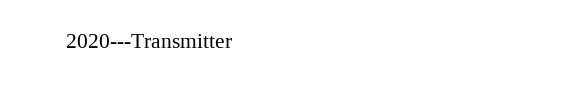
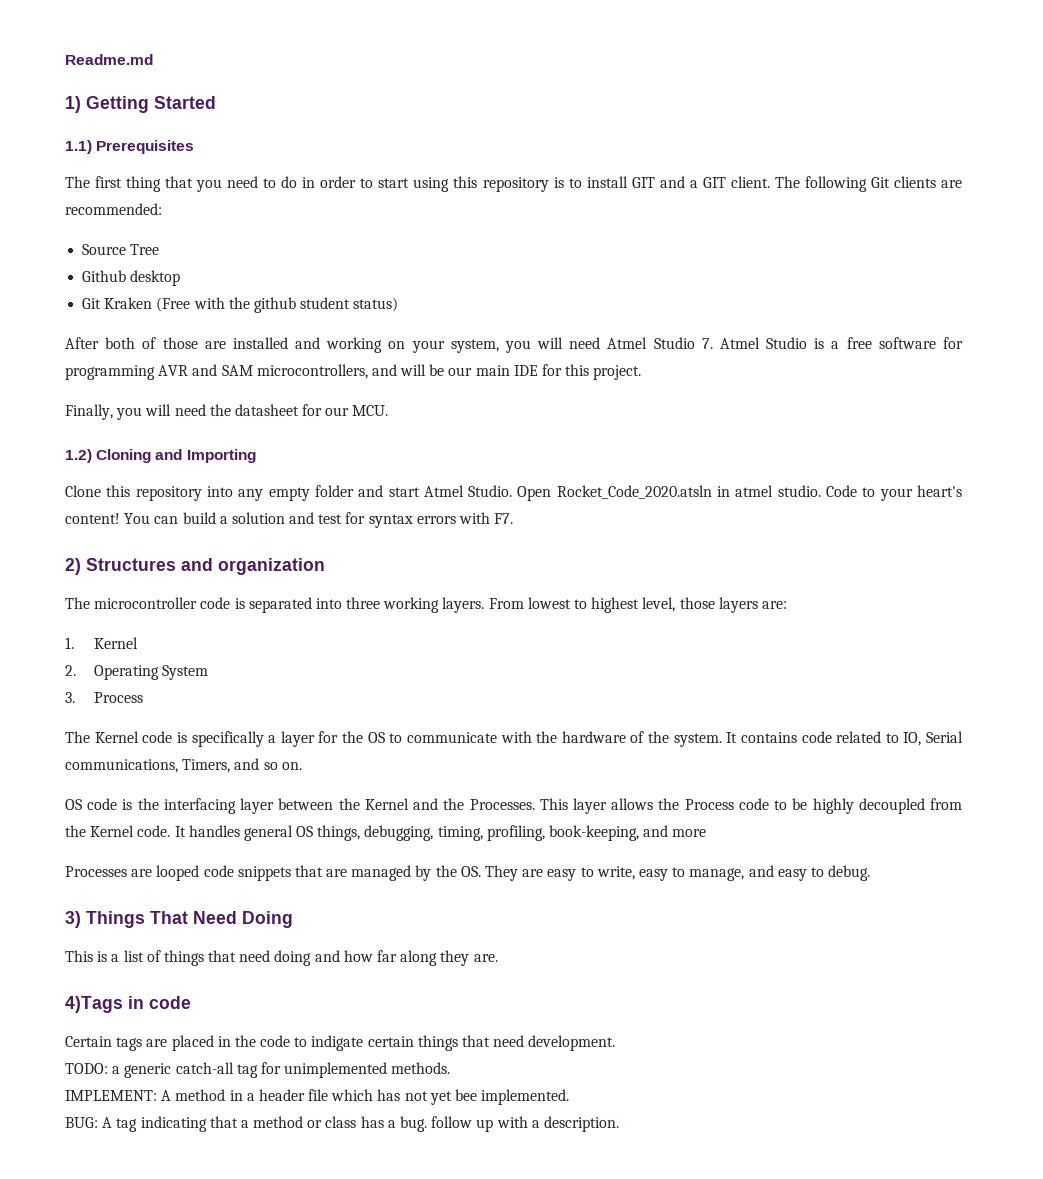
- 2020---Transmitter
+ Readme.md
+ 1) Getting Started
+ 1.1) Prerequisites
+ The first thing that you need to do in order to start using this repository is to install GIT and a GIT client. The following Git clients are recommended:
+ Source Tree
+ Github desktop
+ Git Kraken (Free with the github student status)
+ After both of those are installed and working on your system, you will need Atmel Studio 7. Atmel Studio is a free software for programming AVR and SAM microcontrollers, and will be our main IDE for this project.
+ Finally, you will need the datasheet for our MCU.
+ 1.2) Cloning and Importing
+ Clone this repository into any empty folder and start Atmel Studio. Open Rocket_Code_2020.atsln in atmel studio. Code to your heart's content! You can build a solution and test for syntax errors with F7.
+ 2) Structures and organization
+ The microcontroller code is separated into three working layers. From lowest to highest level, those layers are:
+ 1. Kernel
+ 2. Operating System
+ 3. Process
+ The Kernel code is specifically a layer for the OS to communicate with the hardware of the system. It contains code related to IO, Serial communications, Timers, and so on.
+ OS code is the interfacing layer between the Kernel and the Processes. This layer allows the Process code to be highly decoupled from the Kernel code. It handles general OS things, debugging, timing, profiling, book-keeping, and more
+ Processes are looped code snippets that are managed by the OS. They are easy to write, easy to manage, and easy to debug.
+ 3) Things That Need Doing
+ This is a list of things that need doing and how far along they are.
+ 4)Tags in code
+ Certain tags are placed in the code to indigate certain things that need development.
+ TODO: a generic catch-all tag for unimplemented methods.
+ IMPLEMENT: A method in a header file which has not yet bee implemented.
+ BUG: A tag indicating that a method or class has a bug. follow up with a description.

